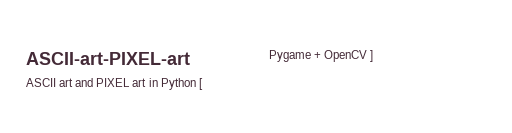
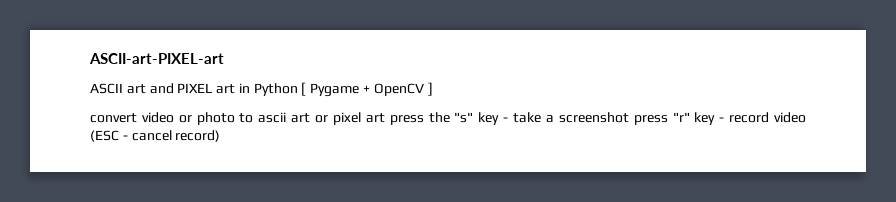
+ convert video or photo to asсii art or pixel art press the "s" key - take a screenshot press "r" key - record video (ESC - cancel record)

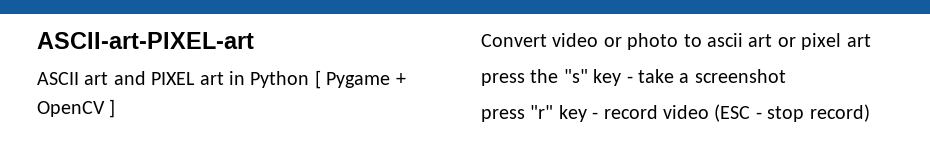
- convert video or photo to asсii art or pixel art press the "s" key - take a screenshot press "r" key - record video (ESC - cancel record)
+ Convert video or photo to asсii art or pixel art
+ press the "s" key - take a screenshot
+ press "r" key - record video (ESC - stop record)

